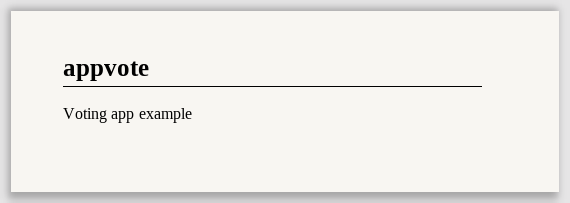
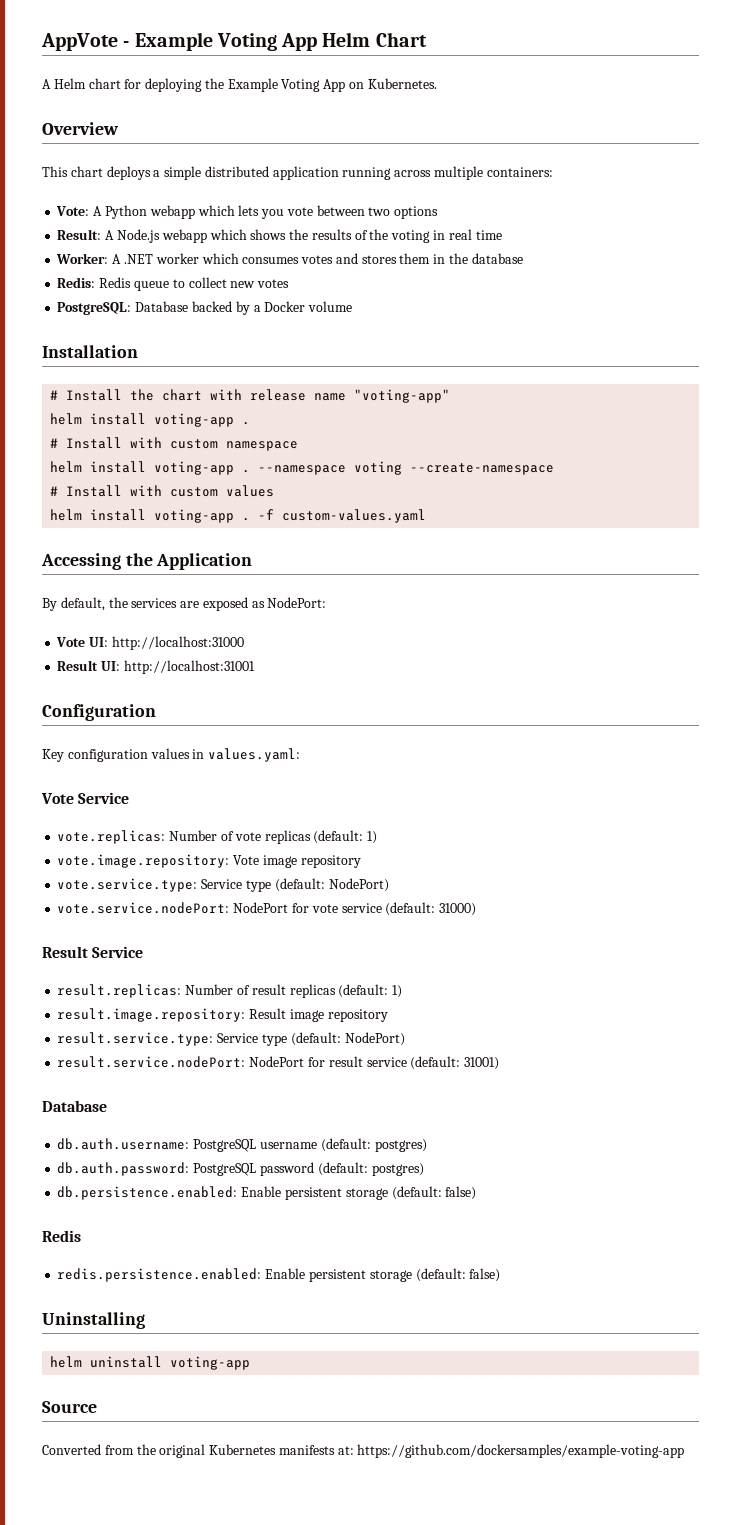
- appvote
- Voting app example
+ AppVote - Example Voting App Helm Chart
+ A Helm chart for deploying the Example Voting App on Kubernetes.
+ Overview
+ This chart deploys a simple distributed application running across multiple containers:
+ Vote: A Python webapp which lets you vote between two options
+ Result: A Node.js webapp which shows the results of the voting in real time
+ Worker: A .NET worker which consumes votes and stores them in the database
+ Redis: Redis queue to collect new votes
+ PostgreSQL: Database backed by a Docker volume
+ Installation
+ # Install the chart with release name "voting-app"
+ helm install voting-app .
+ # Install with custom namespace
+ helm install voting-app . --namespace voting --create-namespace
+ # Install with custom values
+ helm install voting-app . -f custom-values.yaml
+ Accessing the Application
+ By default, the services are exposed as NodePort:
+ Vote UI: http://localhost:31000
+ Result UI: http://localhost:31001
+ Configuration
+ Key configuration values in values.yaml:
+ Vote Service
+ vote.replicas: Number of vote replicas (default: 1)
+ vote.image.repository: Vote image repository
+ vote.service.type: Service type (default: NodePort)
+ vote.service.nodePort: NodePort for vote service (default: 31000)
+ Result Service
+ result.replicas: Number of result replicas (default: 1)
+ result.image.repository: Result image repository
+ result.service.type: Service type (default: NodePort)
+ result.service.nodePort: NodePort for result service (default: 31001)
+ Database
+ db.auth.username: PostgreSQL username (default: postgres)
+ db.auth.password: PostgreSQL password (default: postgres)
+ db.persistence.enabled: Enable persistent storage (default: false)
+ Redis
+ redis.persistence.enabled: Enable persistent storage (default: false)
+ Uninstalling
+ helm uninstall voting-app
+ Source
+ Converted from the original Kubernetes manifests at: https://github.com/dockersamples/example-voting-app

